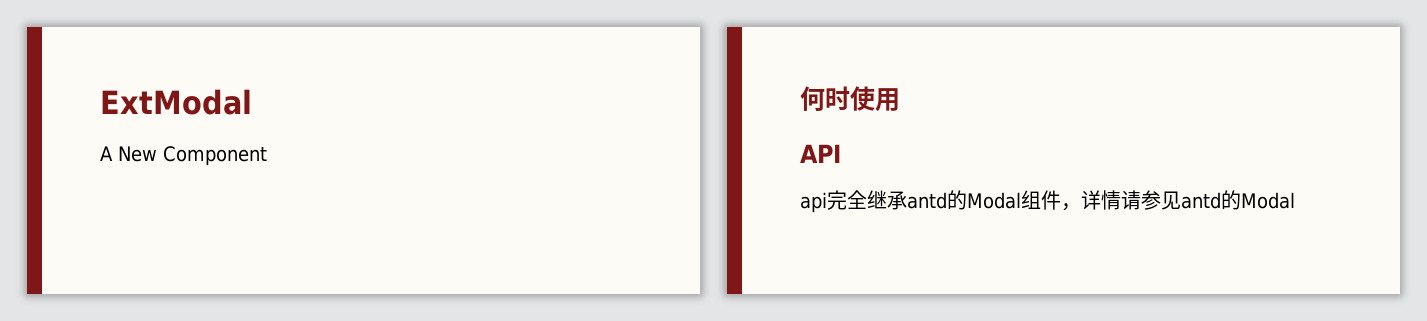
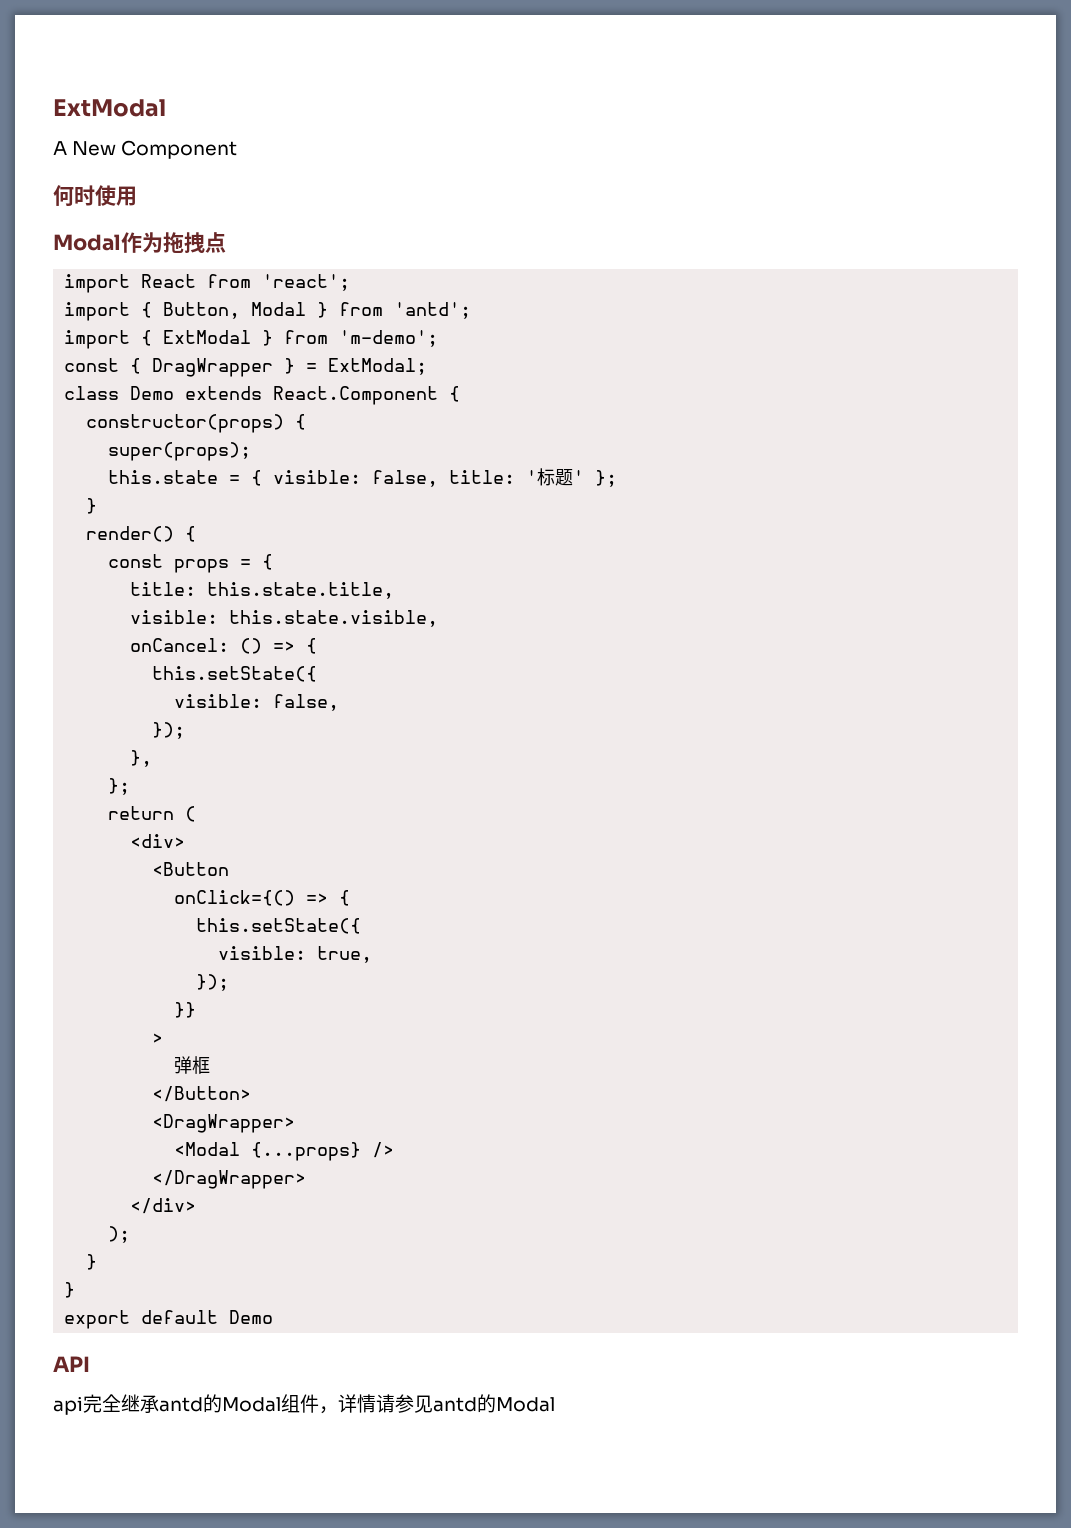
+ Modal作为拖拽点
+ import React from 'react';
+ import { Button, Modal } from 'antd';
+ import { ExtModal } from 'm-demo';
+ const { DragWrapper } = ExtModal;
+ class Demo extends React.Component {
+ constructor(props) {
+ super(props);
+ this.state = { visible: false, title: '标题' };
+ }
+ render() {
+ const props = {
+ title: this.state.title,
+ visible: this.state.visible,
+ onCancel: () => {
+ this.setState({
+ visible: false,
+ });
+ },
+ };
+ return (
+ <div>
+ <Button
+ onClick={() => {
+ this.setState({
+ visible: true,
+ });
+ }}
+ >
+ 弹框
+ </Button>
+ <DragWrapper>
+ <Modal {...props} />
+ </DragWrapper>
+ </div>
+ );
+ }
+ }
+ export default Demo

